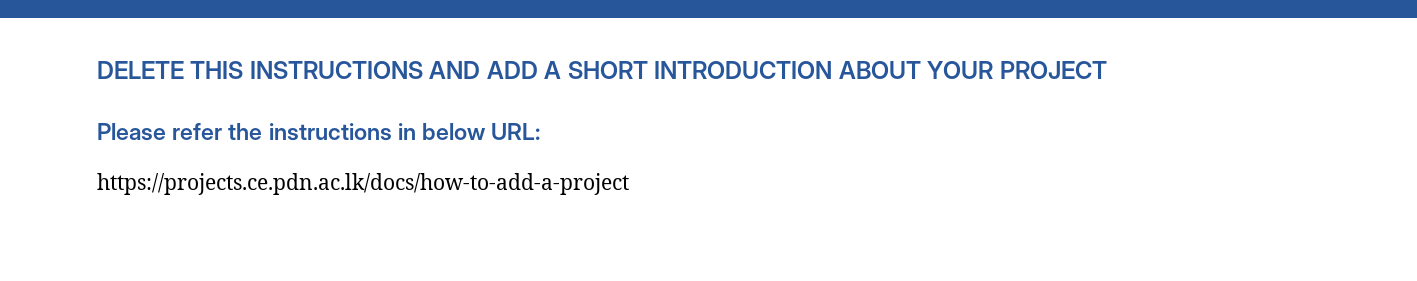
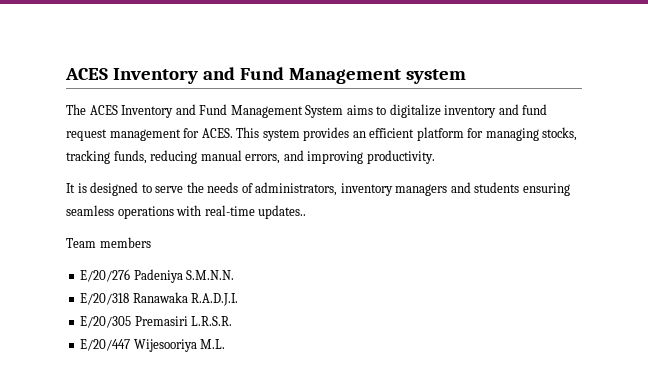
- DELETE THIS INSTRUCTIONS AND ADD A SHORT INTRODUCTION ABOUT YOUR PROJECT
- Please refer the instructions in below URL:
- https://projects.ce.pdn.ac.lk/docs/how-to-add-a-project
+ ACES Inventory and Fund Management system
+ The ACES Inventory and Fund Management System aims to digitalize inventory and fund request management for ACES. This system provides an efficient platform for managing stocks, tracking funds, reducing manual errors, and improving productivity.
+ It is designed to serve the needs of administrators, inventory managers and students ensuring seamless operations with real-time updates..
+ Team members
+ E/20/276 Padeniya S.M.N.N.
+ E/20/318 Ranawaka R.A.D.J.I.
+ E/20/305 Premasiri L.R.S.R.
+ E/20/447 Wijesooriya M.L.

